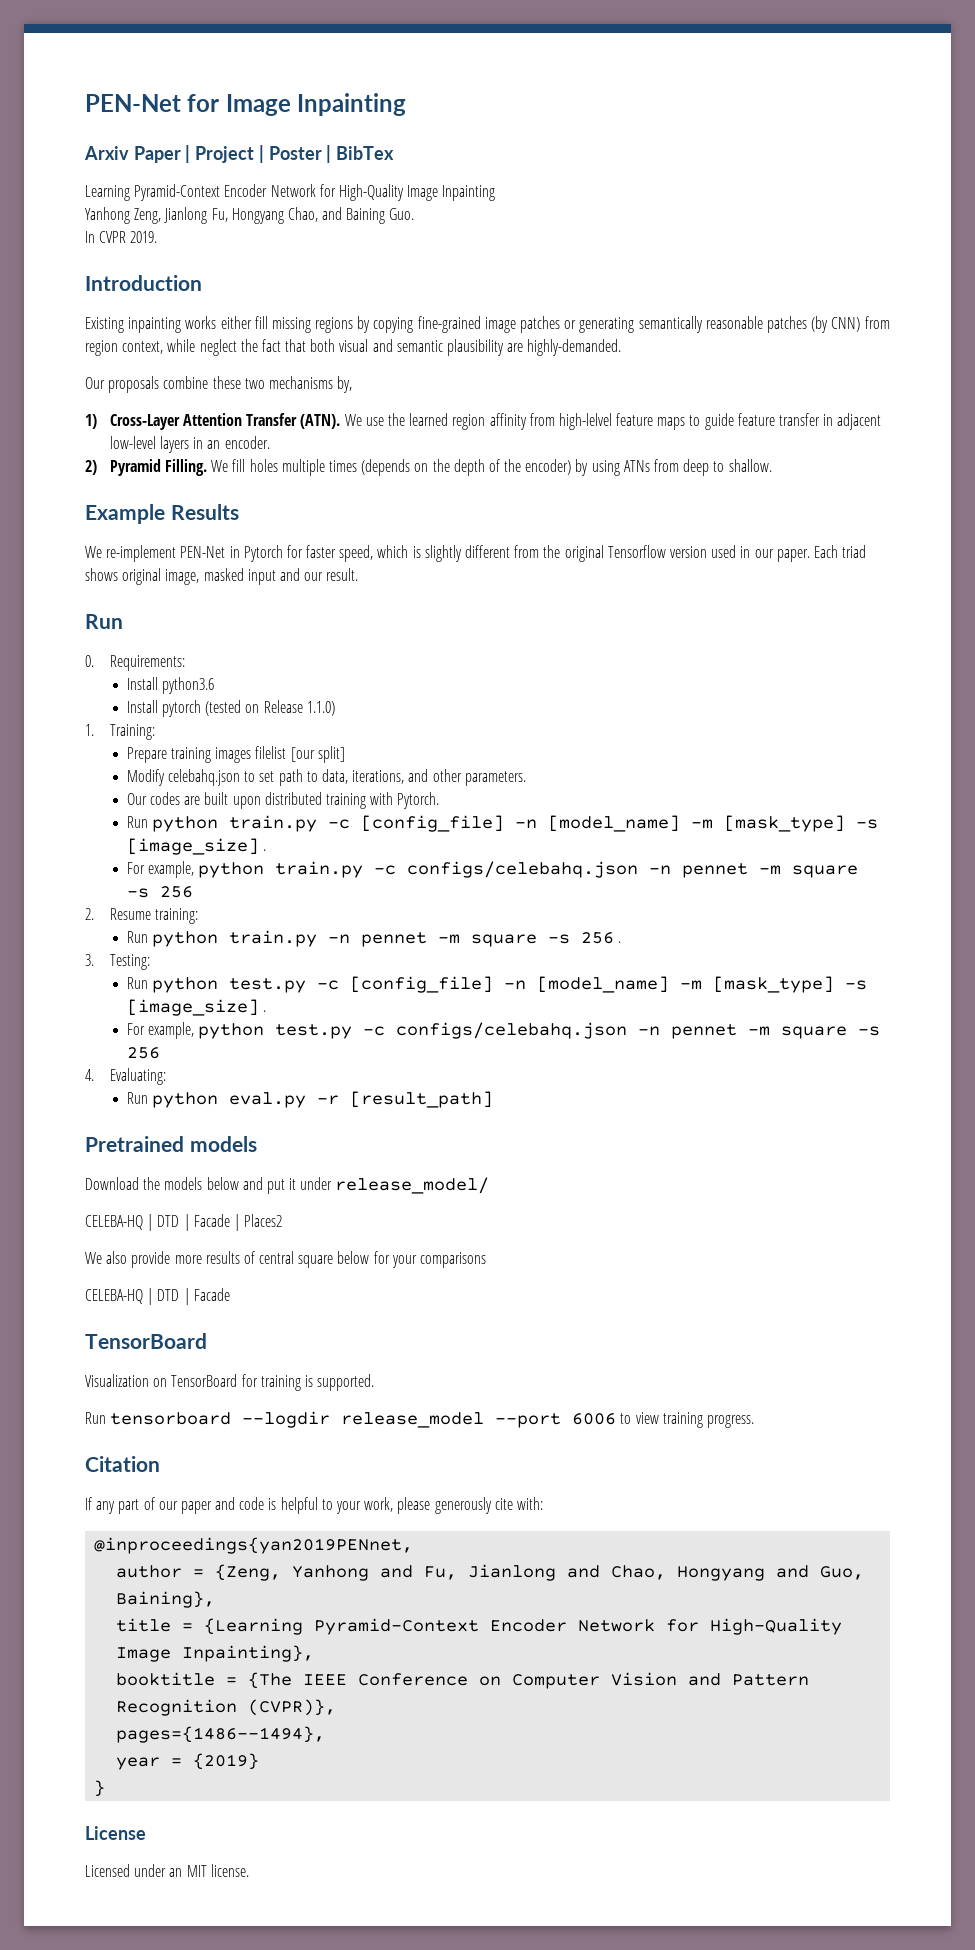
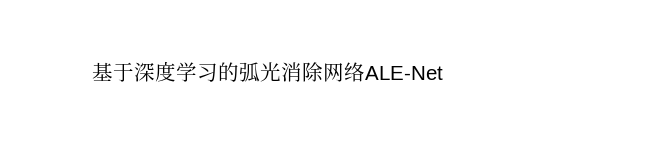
- PEN-Net for Image Inpainting
- Arxiv Paper | Project | Poster | BibTex
- Learning Pyramid-Context Encoder Network for High-Quality Image Inpainting
- Yanhong Zeng, Jianlong Fu, Hongyang Chao, and Baining Guo.
- In CVPR 2019.
- Introduction
- Existing inpainting works either fill missing regions by copying fine-grained image patches or generating semantically reasonable patches (by CNN) from region context, while neglect the fact that both visual and semantic plausibility are highly-demanded.
- Our proposals combine these two mechanisms by,
- 1) Cross-Layer Attention Transfer (ATN). We use the learned region affinity from high-lelvel feature maps to guide feature transfer in adjacent low-level layers in an encoder.
- 2) Pyramid Filling. We fill holes multiple times (depends on the depth of the encoder) by using ATNs from deep to shallow.
- Example Results
- We re-implement PEN-Net in Pytorch for faster speed, which is slightly different from the original Tensorflow version used in our paper. Each triad shows original image, masked input and our result.
- Run
- 0. Requirements:
- Install python3.6
- Install pytorch (tested on Release 1.1.0)
- 1. Training:
- Prepare training images filelist [our split]
- Modify celebahq.json to set path to data, iterations, and other parameters.
- Our codes are built upon distributed training with Pytorch.
- Run python train.py -c [config_file] -n [model_name] -m [mask_type] -s [image_size] .
- For example, python train.py -c configs/celebahq.json -n pennet -m square -s 256
- 2. Resume training:
- Run python train.py -n pennet -m square -s 256 .
- 3. Testing:
- Run python test.py -c [config_file] -n [model_name] -m [mask_type] -s [image_size] .
- For example, python test.py -c configs/celebahq.json -n pennet -m square -s 256
- 4. Evaluating:
- Run python eval.py -r [result_path]
- Pretrained models
- Download the models below and put it under release_model/
- CELEBA-HQ | DTD | Facade | Places2
- We also provide more results of central square below for your comparisons
- CELEBA-HQ | DTD | Facade
- TensorBoard
- Visualization on TensorBoard for training is supported.
- Run tensorboard --logdir release_model --port 6006 to view training progress.
- Citation
- If any part of our paper and code is helpful to your work, please generously cite with:
- @inproceedings{yan2019PENnet,
- author = {Zeng, Yanhong and Fu, Jianlong and Chao, Hongyang and Guo, Baining},
- title = {Learning Pyramid-Context Encoder Network for High-Quality Image Inpainting},
- booktitle = {The IEEE Conference on Computer Vision and Pattern Recognition (CVPR)},
- pages={1486--1494},
- year = {2019}
- }
- License
- Licensed under an MIT license.
+ 基于深度学习的弧光消除网络ALE-Net

